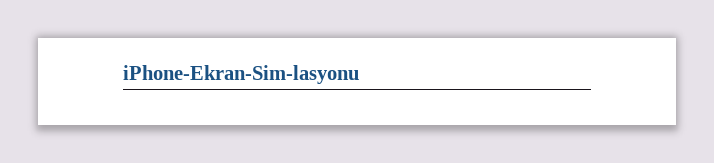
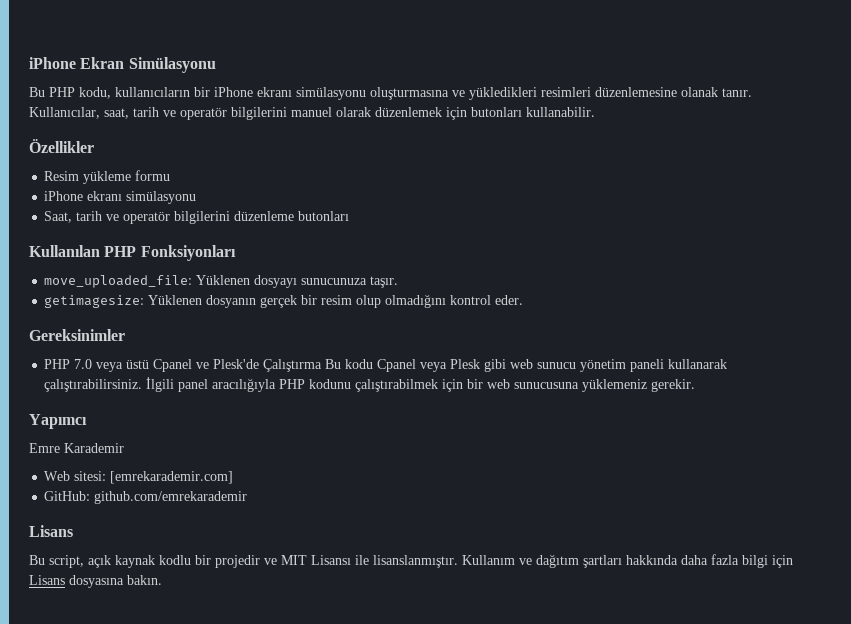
- iPhone-Ekran-Sim-lasyonu
+ iPhone Ekran Simülasyonu
+ Bu PHP kodu, kullanıcıların bir iPhone ekranı simülasyonu oluşturmasına ve yükledikleri resimleri düzenlemesine olanak tanır. Kullanıcılar, saat, tarih ve operatör bilgilerini manuel olarak düzenlemek için butonları kullanabilir.
+ Özellikler
+ Resim yükleme formu
+ iPhone ekranı simülasyonu
+ Saat, tarih ve operatör bilgilerini düzenleme butonları
+ Kullanılan PHP Fonksiyonları
+ move_uploaded_file: Yüklenen dosyayı sunucunuza taşır.
+ getimagesize: Yüklenen dosyanın gerçek bir resim olup olmadığını kontrol eder.
+ Gereksinimler
+ PHP 7.0 veya üstü Cpanel ve Plesk'de Çalıştırma Bu kodu Cpanel veya Plesk gibi web sunucu yönetim paneli kullanarak çalıştırabilirsiniz. İlgili panel aracılığıyla PHP kodunu çalıştırabilmek için bir web sunucusuna yüklemeniz gerekir.
+ Yapımcı
+ Emre Karademir
+ Web sitesi: [emrekarademir.com]
+ GitHub: github.com/emrekarademir
+ Lisans
+ Bu script, açık kaynak kodlu bir projedir ve MIT Lisansı ile lisanslanmıştır. Kullanım ve dağıtım şartları hakkında daha fazla bilgi için Lisans dosyasına bakın.

